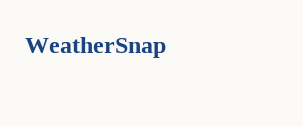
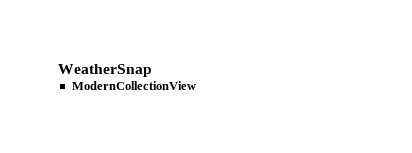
+ ModernCollectionView

